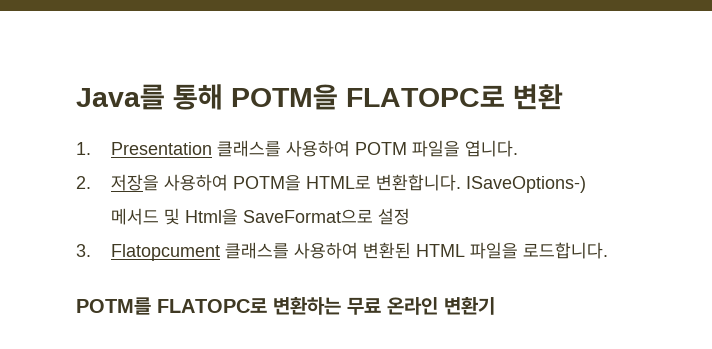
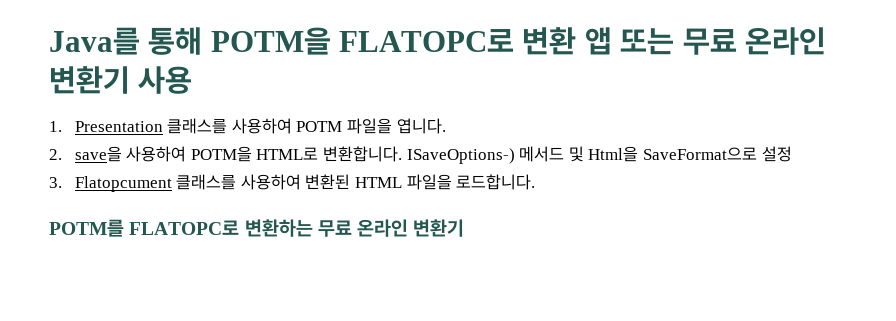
- Java를 통해 POTM을 FLATOPC로 변환
+ Java를 통해 POTM을 FLATOPC로 변환 앱 또는 무료 온라인 변환기 사용
- 2. 저장을 사용하여 POTM을 HTML로 변환합니다.
+ 2. save을 사용하여 POTM을 HTML로 변환합니다.

